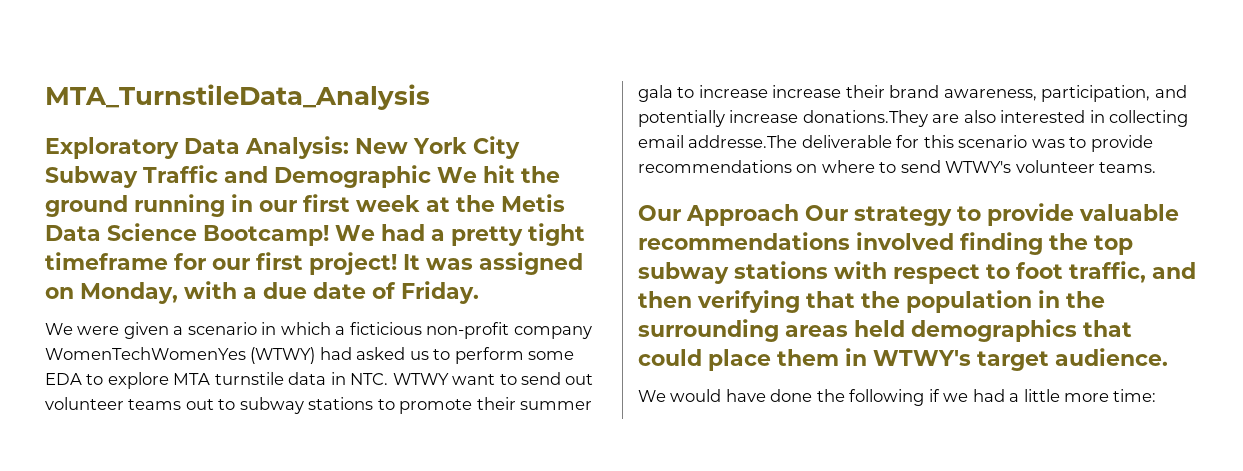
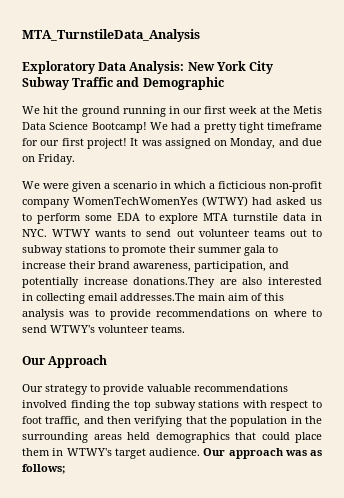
- Exploratory Data Analysis: New York City Subway Traffic and Demographic We hit the ground running in our first week at the Metis Data Science Bootcamp!
+ Exploratory Data Analysis: New York City Subway Traffic and Demographic
+ We hit the ground running in our first week at the Metis Data Science Bootcamp!
- It was assigned on Monday, with a due date of Friday.
+ It was assigned on Monday, and due on Friday.
- We were given a scenario in which a ficticious non-profit company WomenTechWomenYes (WTWY) had asked us to perform some EDA to explore MTA turnstile data in NTC. WTWY want to send out volunteer teams out to subway stations to promote their summer gala to increase increase their brand awareness, participation, and potentially increase donations.They are also interested in collecting email addresse.The deliverable for this scenario was to provide recommendations on where to send WTWY's volunteer teams.
+ We were given a scenario in which a ficticious non-profit company WomenTechWomenYes (WTWY) had asked us to perform some EDA to explore MTA turnstile data in NYC. WTWY wants to send out volunteer teams out to subway stations to promote their summer gala to increase their brand awareness, participation, and potentially increase donations.They are also interested in collecting email addresses.The main aim of this analysis was to provide recommendations on where to send WTWY's volunteer teams.
- Our Approach Our strategy to provide valuable recommendations involved finding the top subway stations with respect to foot traffic, and then verifying that the population in the surrounding areas held demographics that could place them in WTWY's target audience.
- We would have done the following if we had a little more time:
+ Our Approach
+ Our strategy to provide valuable recommendations involved finding the top subway stations with respect to foot traffic, and then verifying that the population in the surrounding areas held demographics that could place them in WTWY's target audience. Our approach was as follows;

